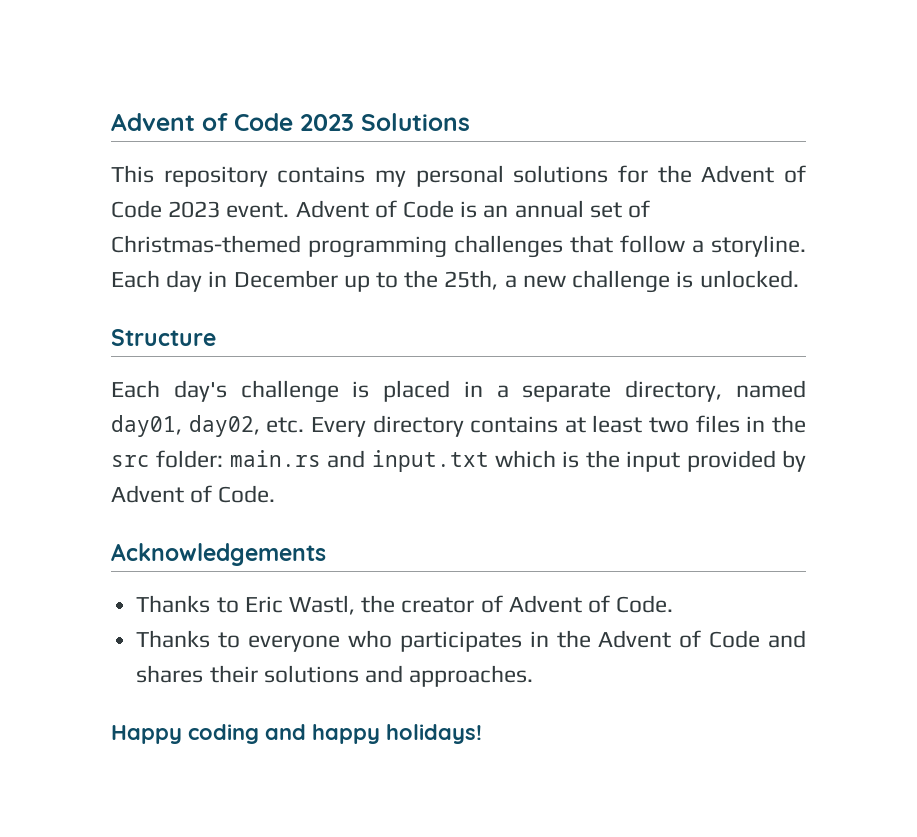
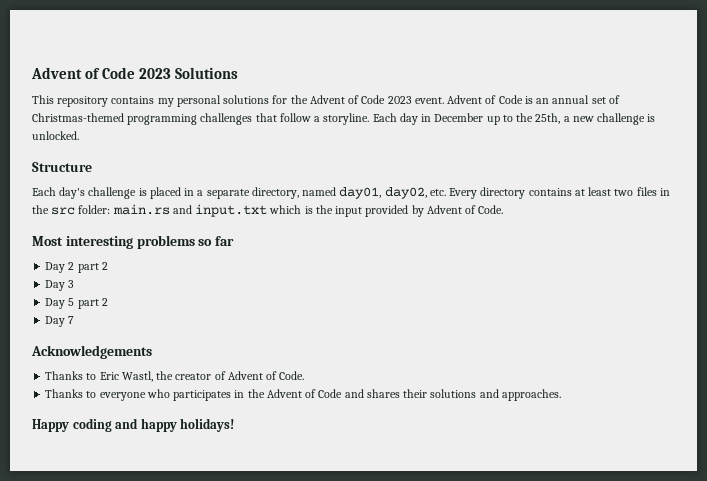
+ Most interesting problems so far
+ Day 2 part 2
+ Day 3
+ Day 5 part 2
+ Day 7

